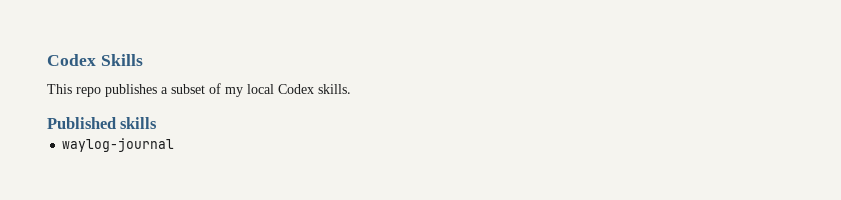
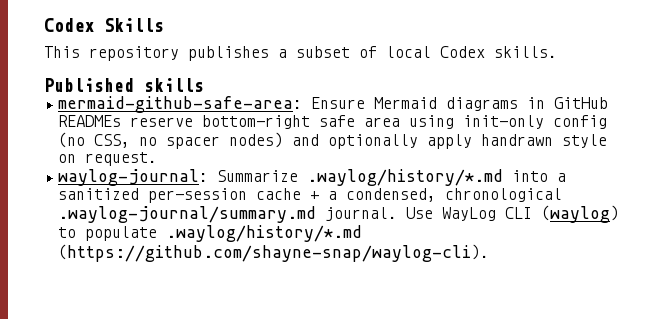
- This repo publishes a subset of my local Codex skills.
+ This repository publishes a subset of local Codex skills.
- waylog-journal
+ mermaid-github-safe-area: Ensure Mermaid diagrams in GitHub READMEs reserve bottom-right safe area using init-only config (no CSS, no spacer nodes) and optionally apply handrawn style on request.
+ waylog-journal: Summarize .waylog/history/*.md into a sanitized per-session cache + a condensed, chronological .waylog-journal/summary.md journal. Use WayLog CLI (waylog) to populate .waylog/history/*.md (https://github.com/shayne-snap/waylog-cli).

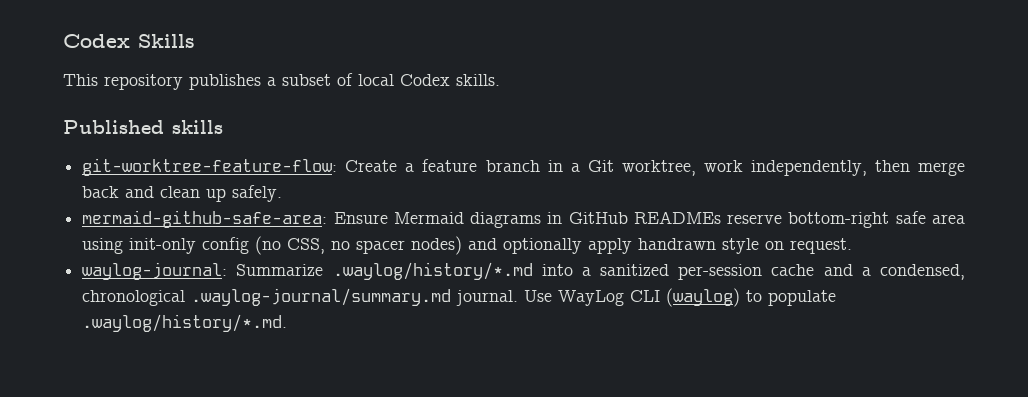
+ git-worktree-feature-flow: Create a feature branch in a Git worktree, work independently, then merge back and clean up safely.
- waylog-journal: Summarize .waylog/history/*.md into a sanitized per-session cache + a condensed, chronological .waylog-journal/summary.md journal.
+ waylog-journal: Summarize .waylog/history/*.md into a sanitized per-session cache and a condensed, chronological .waylog-journal/summary.md journal.
- Use WayLog CLI (waylog) to populate .waylog/history/*.md (https://github.com/shayne-snap/waylog-cli).
+ Use WayLog CLI (waylog) to populate .waylog/history/*.md.

